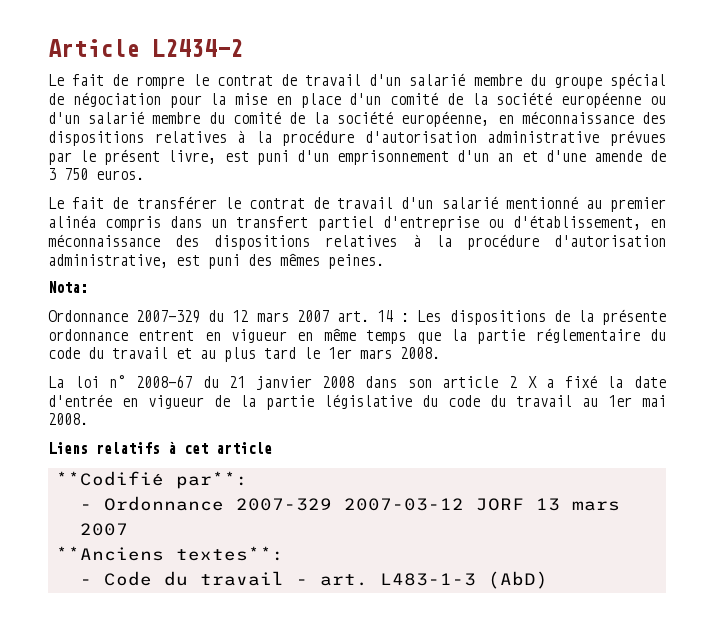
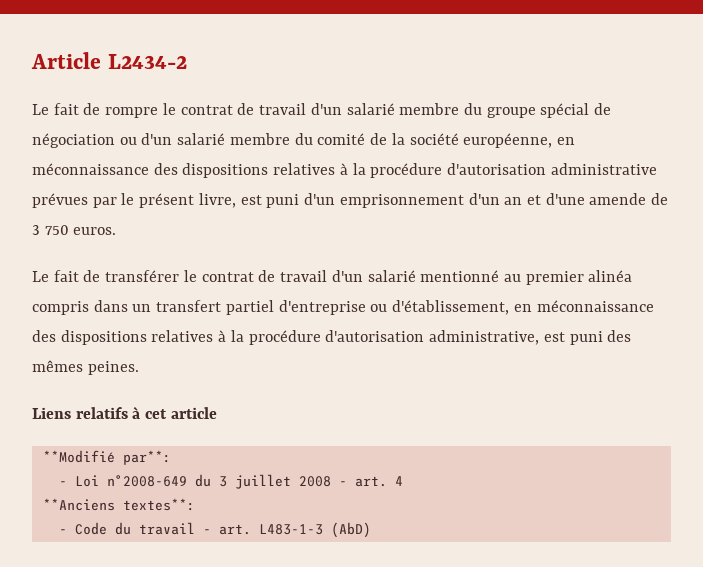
- Le fait de rompre le contrat de travail d'un salarié membre du groupe spécial de négociation pour la mise en place d'un comité de la société européenne ou d'un salarié membre du comité de la société européenne, en méconnaissance des dispositions relatives à la procédure d'autorisation administrative prévues par le présent livre, est puni d'un emprisonnement d'un an et d'une amende de 3 750 euros.
+ Le fait de rompre le contrat de travail d'un salarié membre du groupe spécial de négociation ou d'un salarié membre du comité de la société européenne, en méconnaissance des dispositions relatives à la procédure d'autorisation administrative prévues par le présent livre, est puni d'un emprisonnement d'un an et d'une amende de 3 750 euros.
- Nota:
- Ordonnance 2007-329 du 12 mars 2007 art. 14 : Les dispositions de la présente ordonnance entrent en vigueur en même temps que la partie réglementaire du code du travail et au plus tard le 1er mars 2008.
- La loi n° 2008-67 du 21 janvier 2008 dans son article 2 X a fixé la date d'entrée en vigueur de la partie législative du code du travail au 1er mai 2008.
- **Codifié par**:
+ **Modifié par**:
- - Ordonnance 2007-329 2007-03-12 JORF 13 mars 2007
+ - Loi n°2008-649 du 3 juillet 2008 - art. 4

